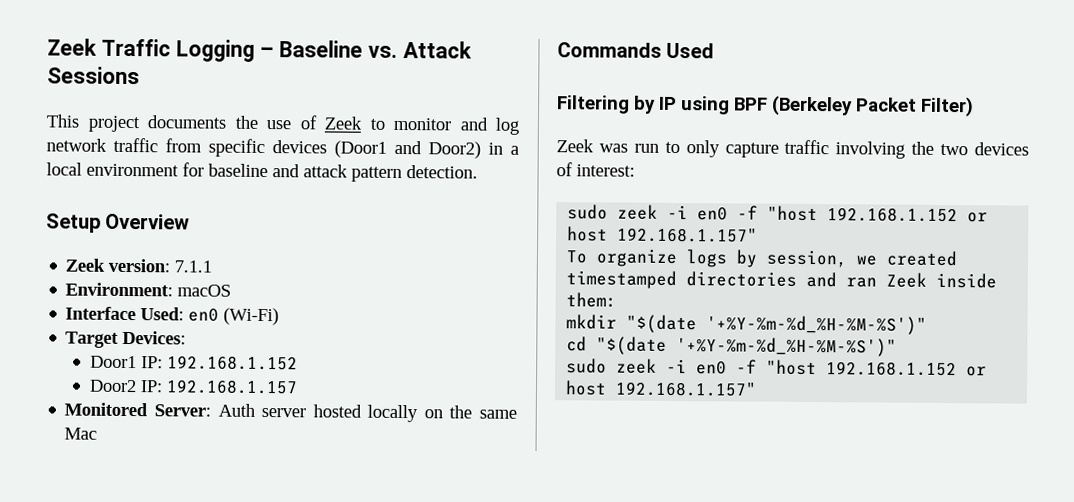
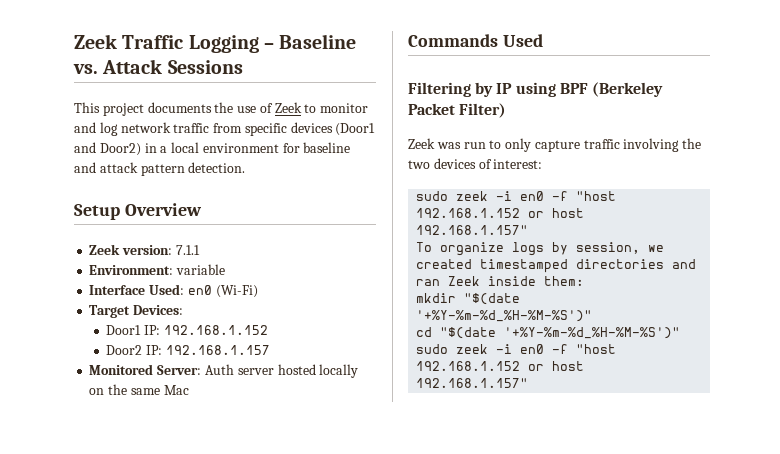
- Environment: macOS
+ Environment: variable

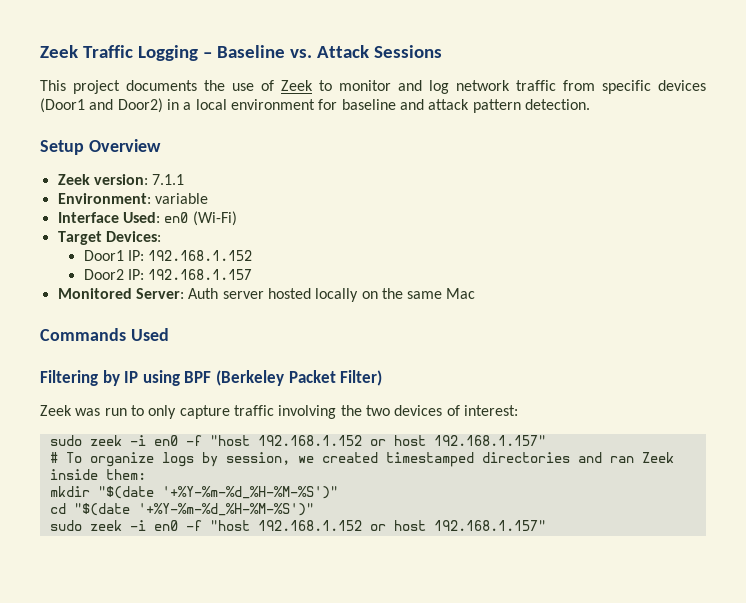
- To organize logs by session, we created timestamped directories and ran Zeek inside them:
+ # To organize logs by session, we created timestamped directories and ran Zeek inside them:

